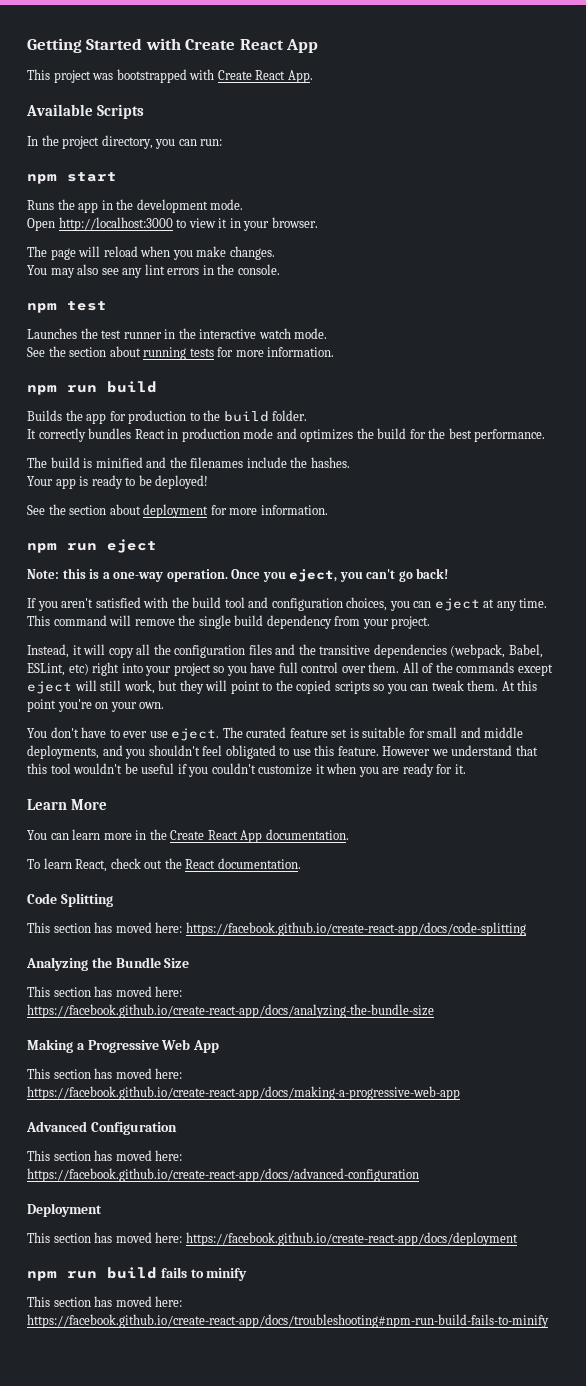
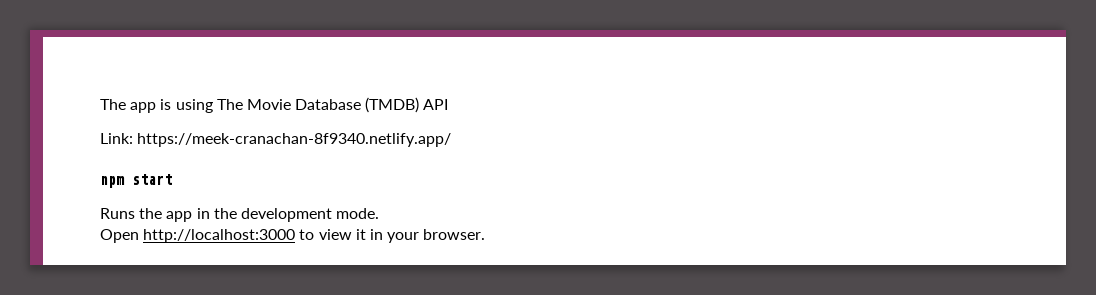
- Getting Started with Create React App
- This project was bootstrapped with Create React App.
- Available Scripts
- In the project directory, you can run:
+ The app is using The Movie Database (TMDB) API
+ Link: https://meek-cranachan-8f9340.netlify.app/
- The page will reload when you make changes.
- You may also see any lint errors in the console.
- npm test
- Launches the test runner in the interactive watch mode.
- See the section about running tests for more information.
- npm run build
- Builds the app for production to the build folder.
- It correctly bundles React in production mode and optimizes the build for the best performance.
- The build is minified and the filenames include the hashes.
- Your app is ready to be deployed!
- See the section about deployment for more information.
- npm run eject
- Note: this is a one-way operation. Once you eject, you can't go back!
- If you aren't satisfied with the build tool and configuration choices, you can eject at any time. This command will remove the single build dependency from your project.
- Instead, it will copy all the configuration files and the transitive dependencies (webpack, Babel, ESLint, etc) right into your project so you have full control over them. All of the commands except eject will still work, but they will point to the copied scripts so you can tweak them. At this point you're on your own.
- You don't have to ever use eject. The curated feature set is suitable for small and middle deployments, and you shouldn't feel obligated to use this feature. However we understand that this tool wouldn't be useful if you couldn't customize it when you are ready for it.
- Learn More
- You can learn more in the Create React App documentation.
- To learn React, check out the React documentation.
- Code Splitting
- This section has moved here: https://facebook.github.io/create-react-app/docs/code-splitting
- Analyzing the Bundle Size
- This section has moved here: https://facebook.github.io/create-react-app/docs/analyzing-the-bundle-size
- Making a Progressive Web App
- This section has moved here: https://facebook.github.io/create-react-app/docs/making-a-progressive-web-app
- Advanced Configuration
- This section has moved here: https://facebook.github.io/create-react-app/docs/advanced-configuration
- Deployment
- This section has moved here: https://facebook.github.io/create-react-app/docs/deployment
- npm run build fails to minify
- This section has moved here: https://facebook.github.io/create-react-app/docs/troubleshooting#npm-run-build-fails-to-minify

